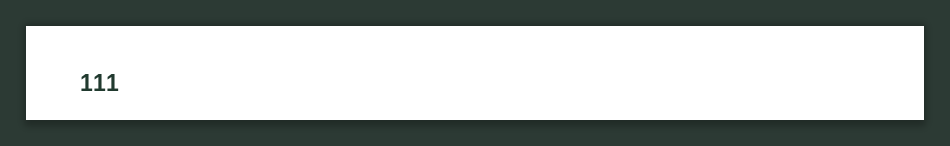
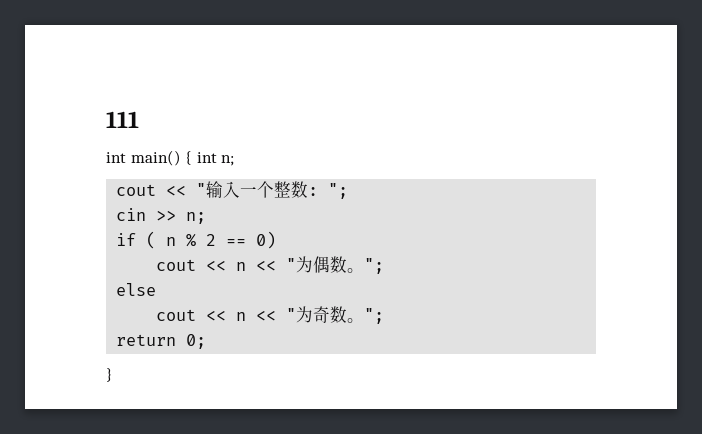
+ int main() { int n;
+ cout << "输入一个整数: ";
+ cin >> n;
+ if ( n % 2 == 0)
+ cout << n << "为偶数。";
+ else
+ cout << n << "为奇数。";
+ return 0;
+ }

